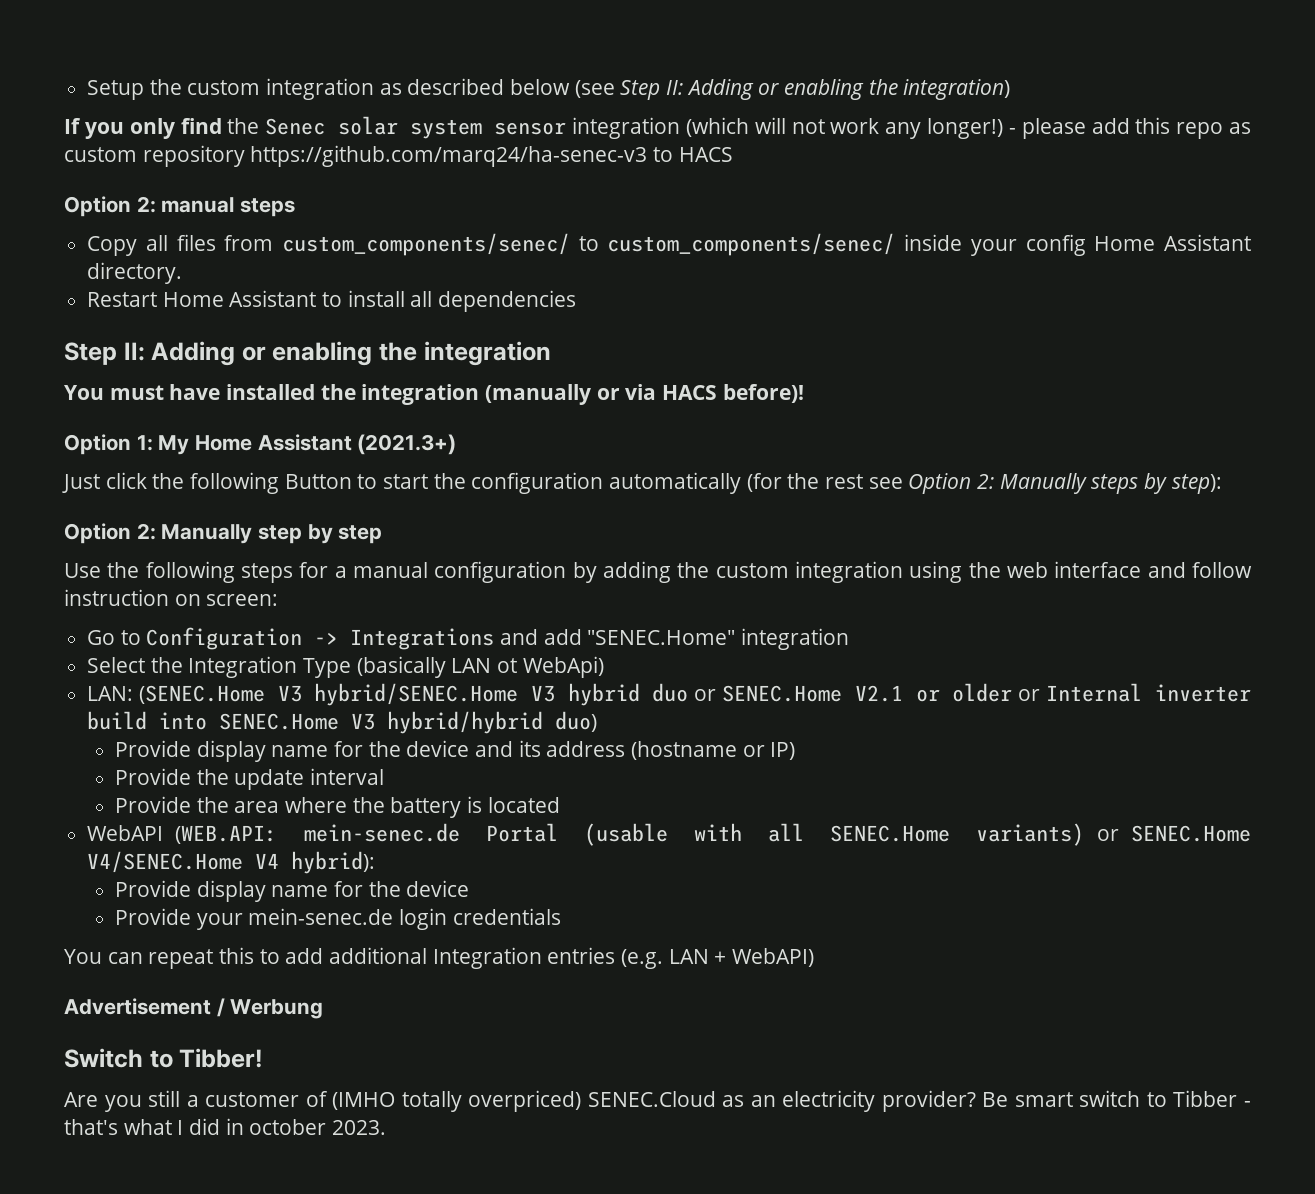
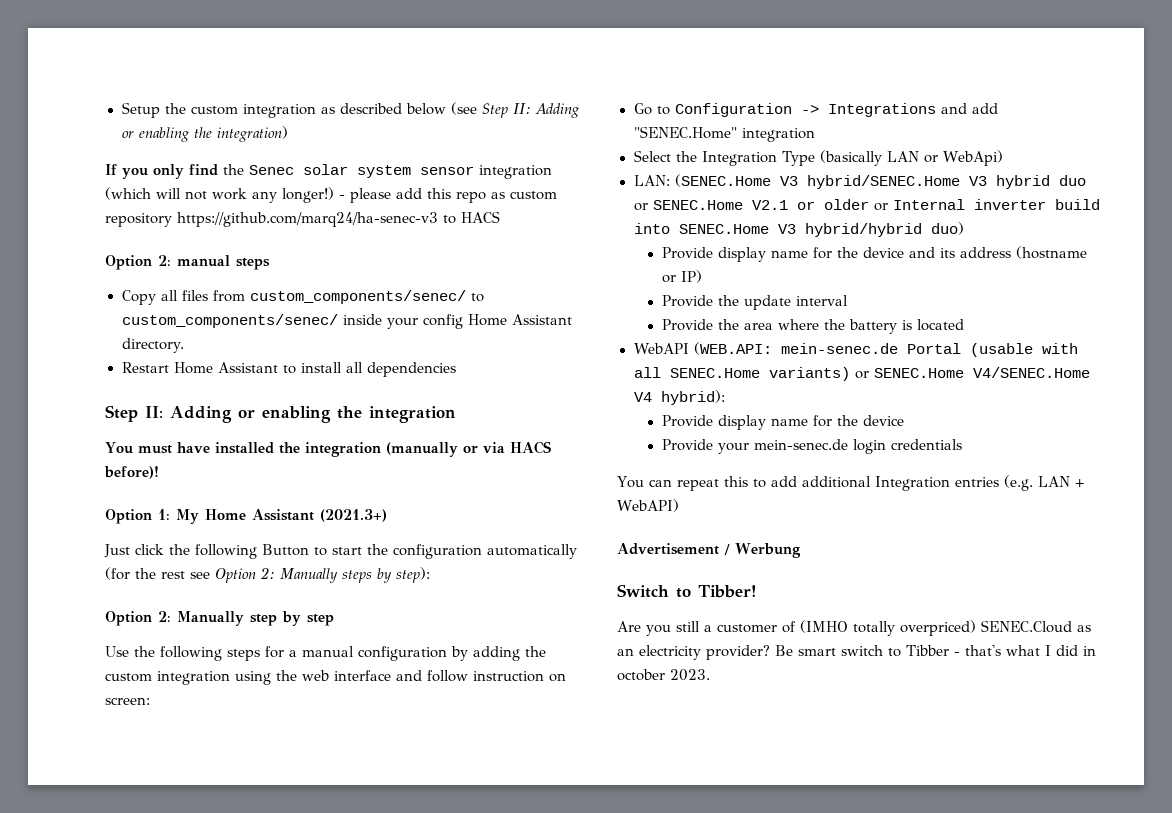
- Select the Integration Type (basically LAN ot WebApi)
+ Select the Integration Type (basically LAN or WebApi)

